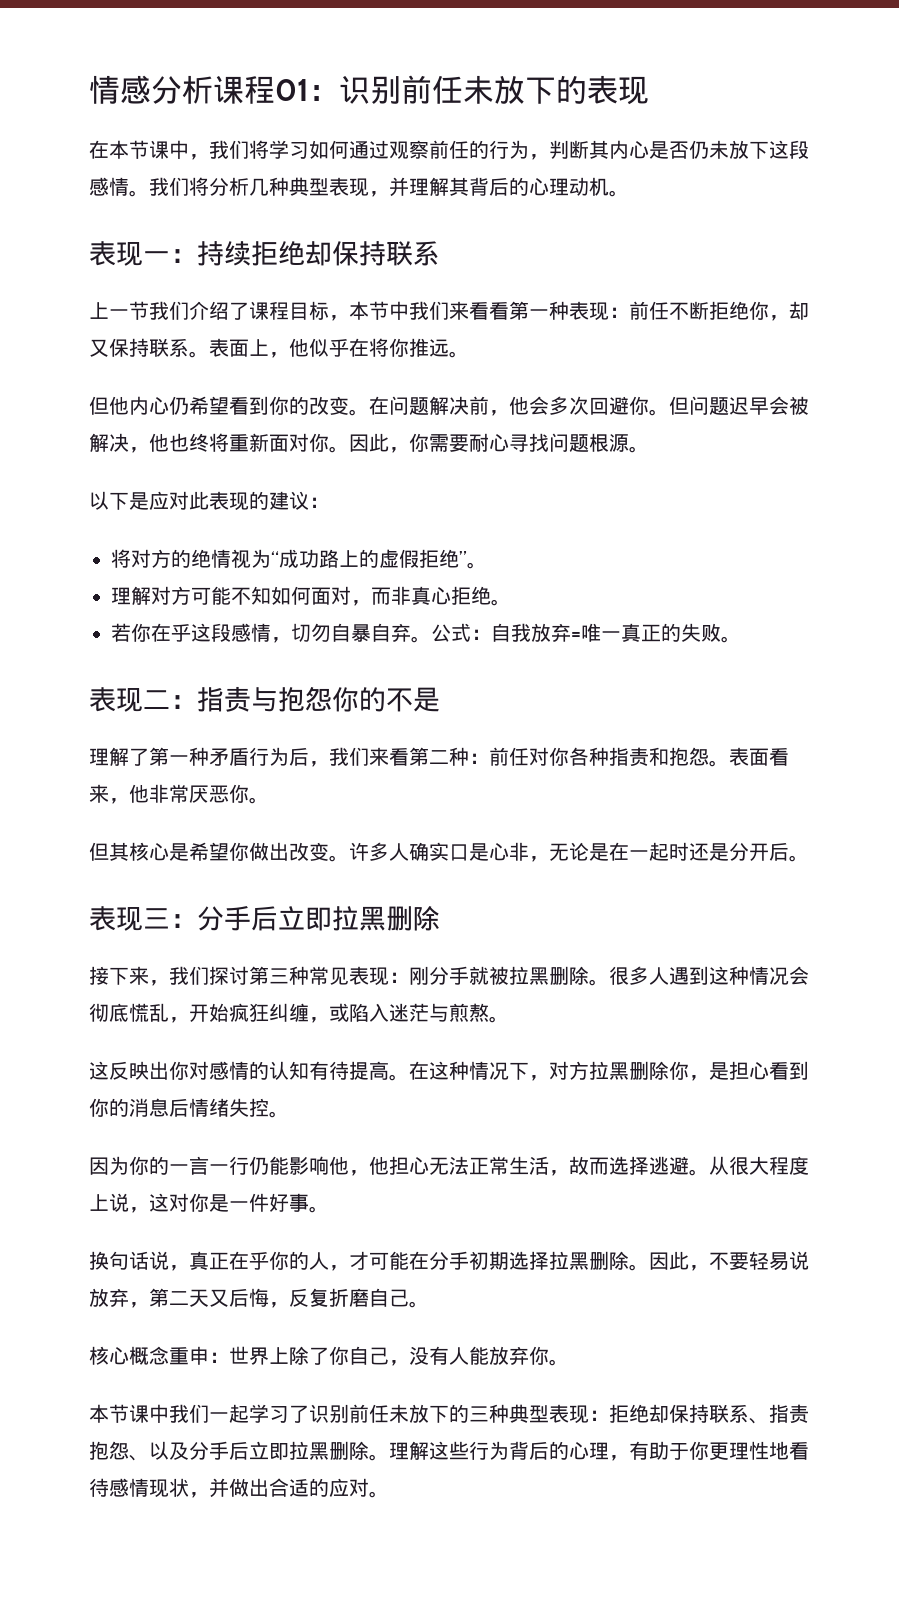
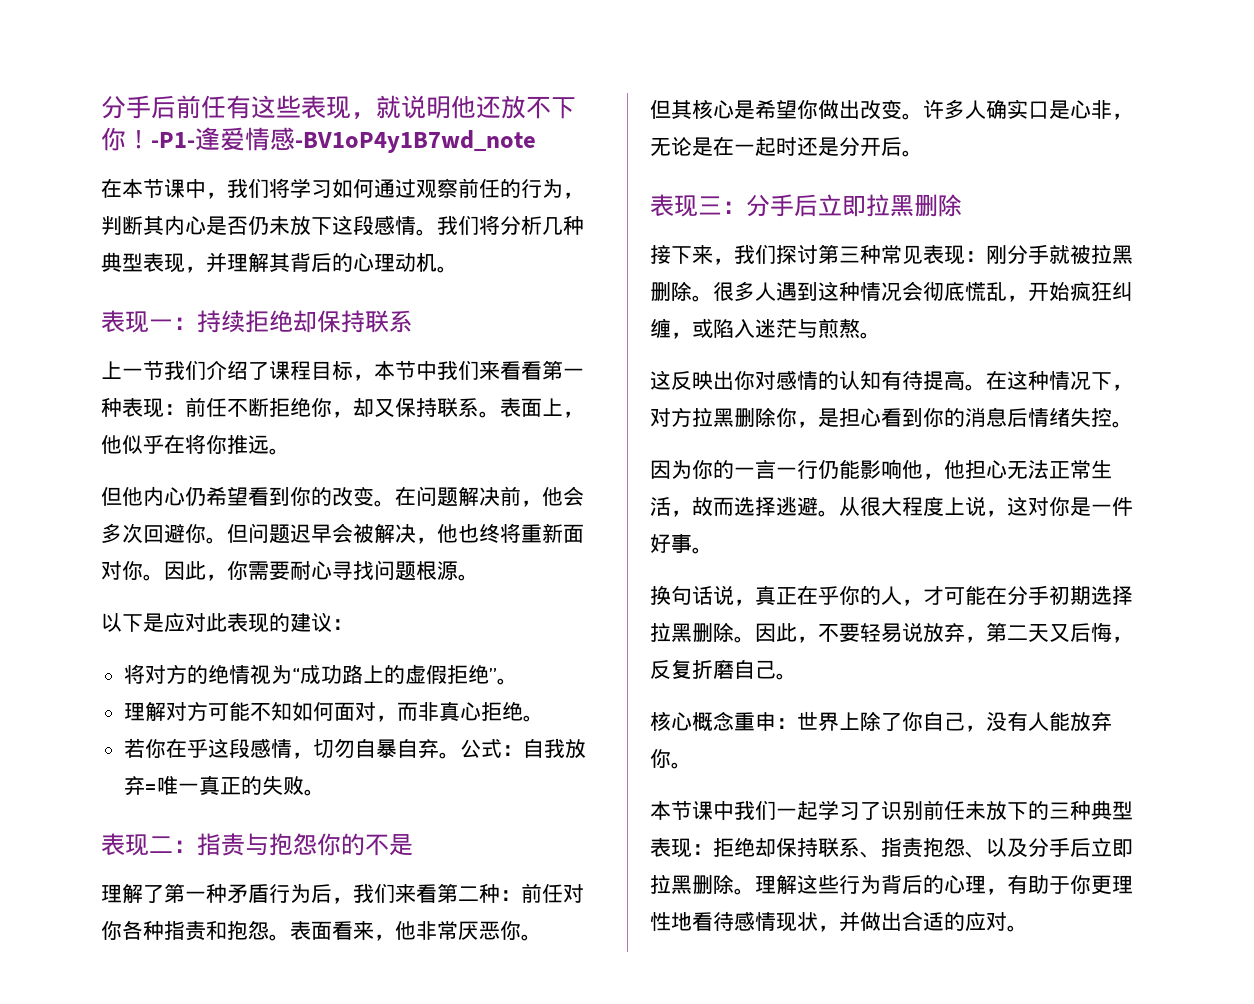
- 情感分析课程01：识别前任未放下的表现
+ 分手后前任有这些表现，就说明他还放不下你！-P1-逢爱情感-BV1oP4y1B7wd_note

